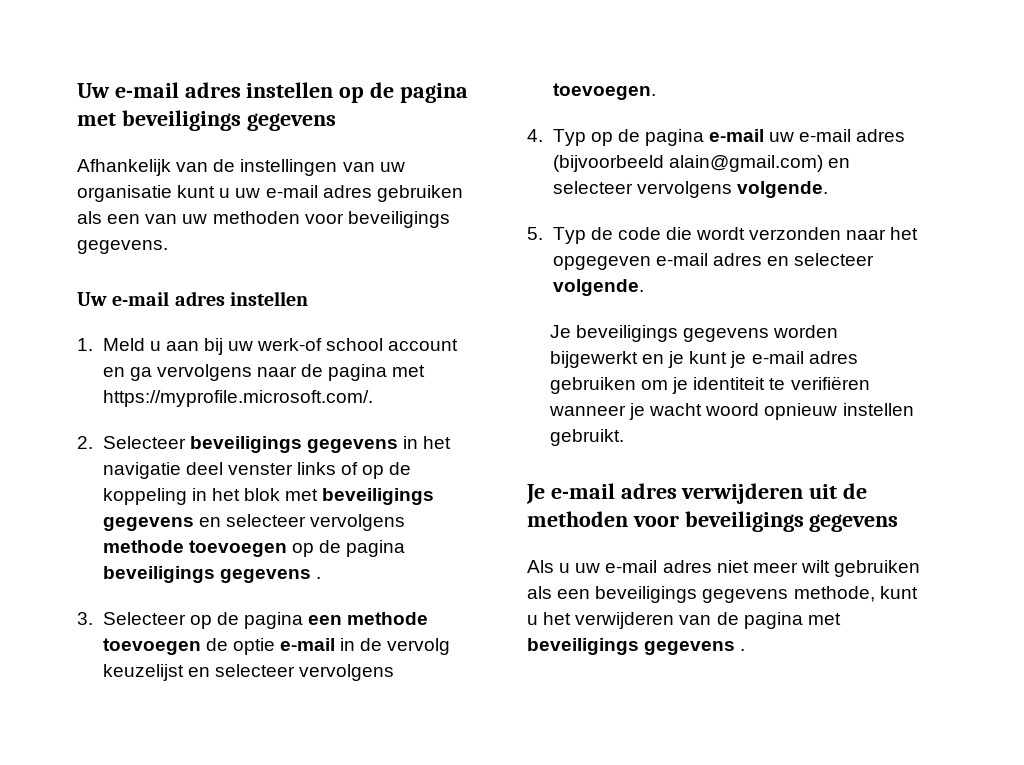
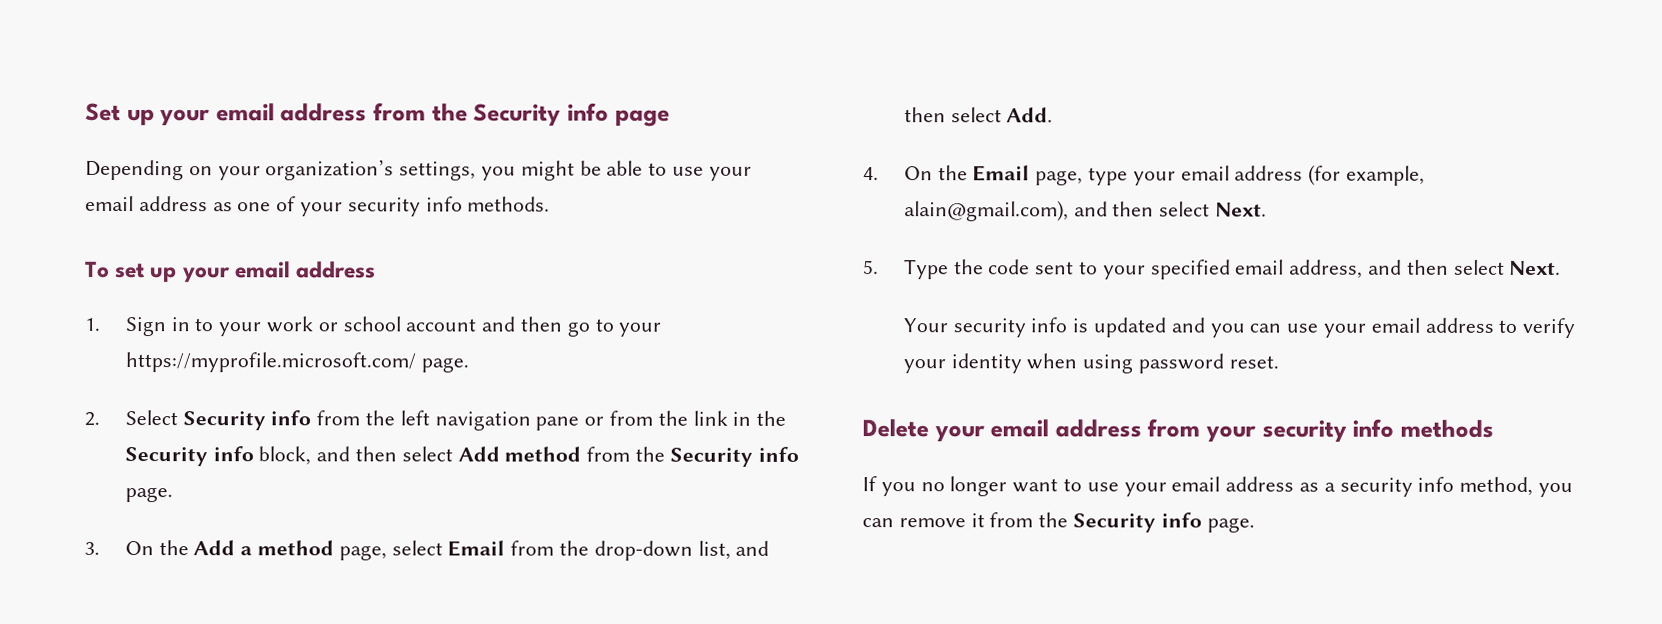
- Uw e-mail adres instellen op de pagina met beveiligings gegevens
- Afhankelijk van de instellingen van uw organisatie kunt u uw e-mail adres gebruiken als een van uw methoden voor beveiligings gegevens.
- Uw e-mail adres instellen
- 1. Meld u aan bij uw werk-of school account en ga vervolgens naar de pagina met https://myprofile.microsoft.com/.
- 2. Selecteer beveiligings gegevens in het navigatie deel venster links of op de koppeling in het blok met beveiligings gegevens en selecteer vervolgens methode toevoegen op de pagina beveiligings gegevens .
- 3. Selecteer op de pagina een methode toevoegen de optie e-mail in de vervolg keuzelijst en selecteer vervolgens toevoegen.
- 4. Typ op de pagina e-mail uw e-mail adres (bijvoorbeeld alain@gmail.com) en selecteer vervolgens volgende.
- 5. Typ de code die wordt verzonden naar het opgegeven e-mail adres en selecteer volgende.
- Je beveiligings gegevens worden bijgewerkt en je kunt je e-mail adres gebruiken om je identiteit te verifiëren wanneer je wacht woord opnieuw instellen gebruikt.
- Je e-mail adres verwijderen uit de methoden voor beveiligings gegevens
- Als u uw e-mail adres niet meer wilt gebruiken als een beveiligings gegevens methode, kunt u het verwijderen van de pagina met beveiligings gegevens .
+ Set up your email address from the Security info page
+ Depending on your organization’s settings, you might be able to use your email address as one of your security info methods.
+ To set up your email address
+ 1. Sign in to your work or school account and then go to your https://myprofile.microsoft.com/ page.
+ 2. Select Security info from the left navigation pane or from the link in the Security info block, and then select Add method from the Security info page.
+ 3. On the Add a method page, select Email from the drop-down list, and then select Add.
+ 4. On the Email page, type your email address (for example, alain@gmail.com), and then select Next.
+ 5. Type the code sent to your specified email address, and then select Next.
+ Your security info is updated and you can use your email address to verify your identity when using password reset.
+ Delete your email address from your security info methods
+ If you no longer want to use your email address as a security info method, you can remove it from the Security info page.

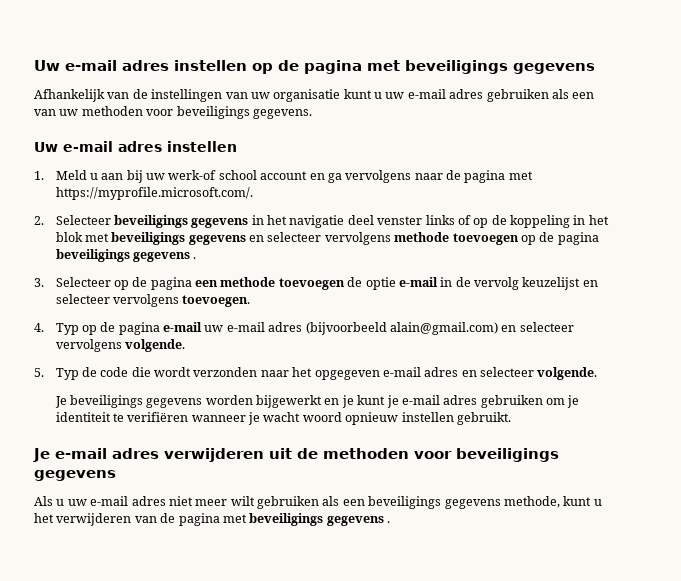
- Set up your email address from the Security info page
- Depending on your organization’s settings, you might be able to use your email address as one of your security info methods.
- To set up your email address
- 1. Sign in to your work or school account and then go to your https://myprofile.microsoft.com/ page.
- 2. Select Security info from the left navigation pane or from the link in the Security info block, and then select Add method from the Security info page.
- 3. On the Add a method page, select Email from the drop-down list, and then select Add.
- 4. On the Email page, type your email address (for example, alain@gmail.com), and then select Next.
- 5. Type the code sent to your specified email address, and then select Next.
- Your security info is updated and you can use your email address to verify your identity when using password reset.
- Delete your email address from your security info methods
- If you no longer want to use your email address as a security info method, you can remove it from the Security info page.
+ Uw e-mail adres instellen op de pagina met beveiligings gegevens
+ Afhankelijk van de instellingen van uw organisatie kunt u uw e-mail adres gebruiken als een van uw methoden voor beveiligings gegevens.
+ Uw e-mail adres instellen
+ 1. Meld u aan bij uw werk-of school account en ga vervolgens naar de pagina met https://myprofile.microsoft.com/.
+ 2. Selecteer beveiligings gegevens in het navigatie deel venster links of op de koppeling in het blok met beveiligings gegevens en selecteer vervolgens methode toevoegen op de pagina beveiligings gegevens .
+ 3. Selecteer op de pagina een methode toevoegen de optie e-mail in de vervolg keuzelijst en selecteer vervolgens toevoegen.
+ 4. Typ op de pagina e-mail uw e-mail adres (bijvoorbeeld alain@gmail.com) en selecteer vervolgens volgende.
+ 5. Typ de code die wordt verzonden naar het opgegeven e-mail adres en selecteer volgende.
+ Je beveiligings gegevens worden bijgewerkt en je kunt je e-mail adres gebruiken om je identiteit te verifiëren wanneer je wacht woord opnieuw instellen gebruikt.
+ Je e-mail adres verwijderen uit de methoden voor beveiligings gegevens
+ Als u uw e-mail adres niet meer wilt gebruiken als een beveiligings gegevens methode, kunt u het verwijderen van de pagina met beveiligings gegevens .

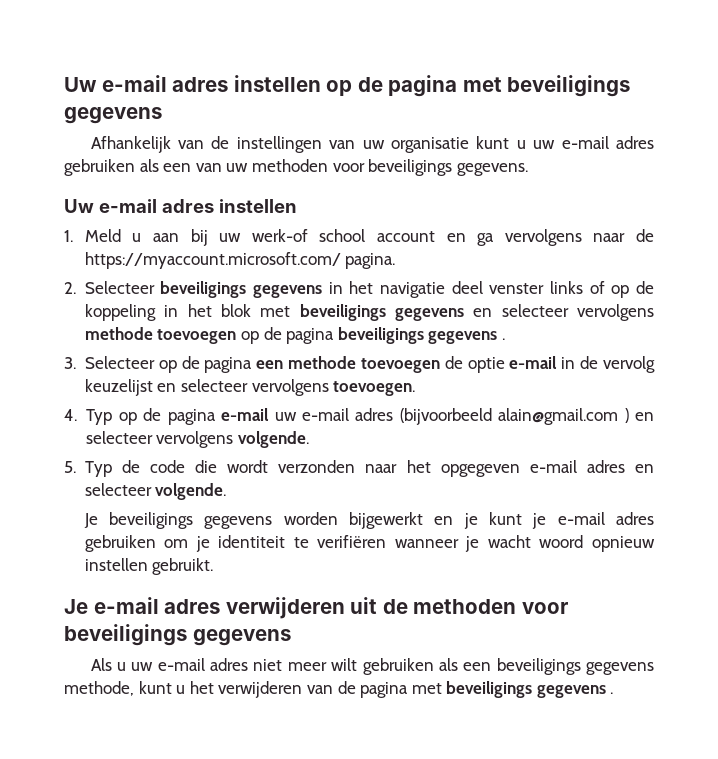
- 1. Meld u aan bij uw werk-of school account en ga vervolgens naar de pagina met https://myprofile.microsoft.com/.
+ 1. Meld u aan bij uw werk-of school account en ga vervolgens naar de https://myaccount.microsoft.com/ pagina.
- 4. Typ op de pagina e-mail uw e-mail adres (bijvoorbeeld alain@gmail.com) en selecteer vervolgens volgende.
+ 4. Typ op de pagina e-mail uw e-mail adres (bijvoorbeeld alain@gmail.com ) en selecteer vervolgens volgende.

